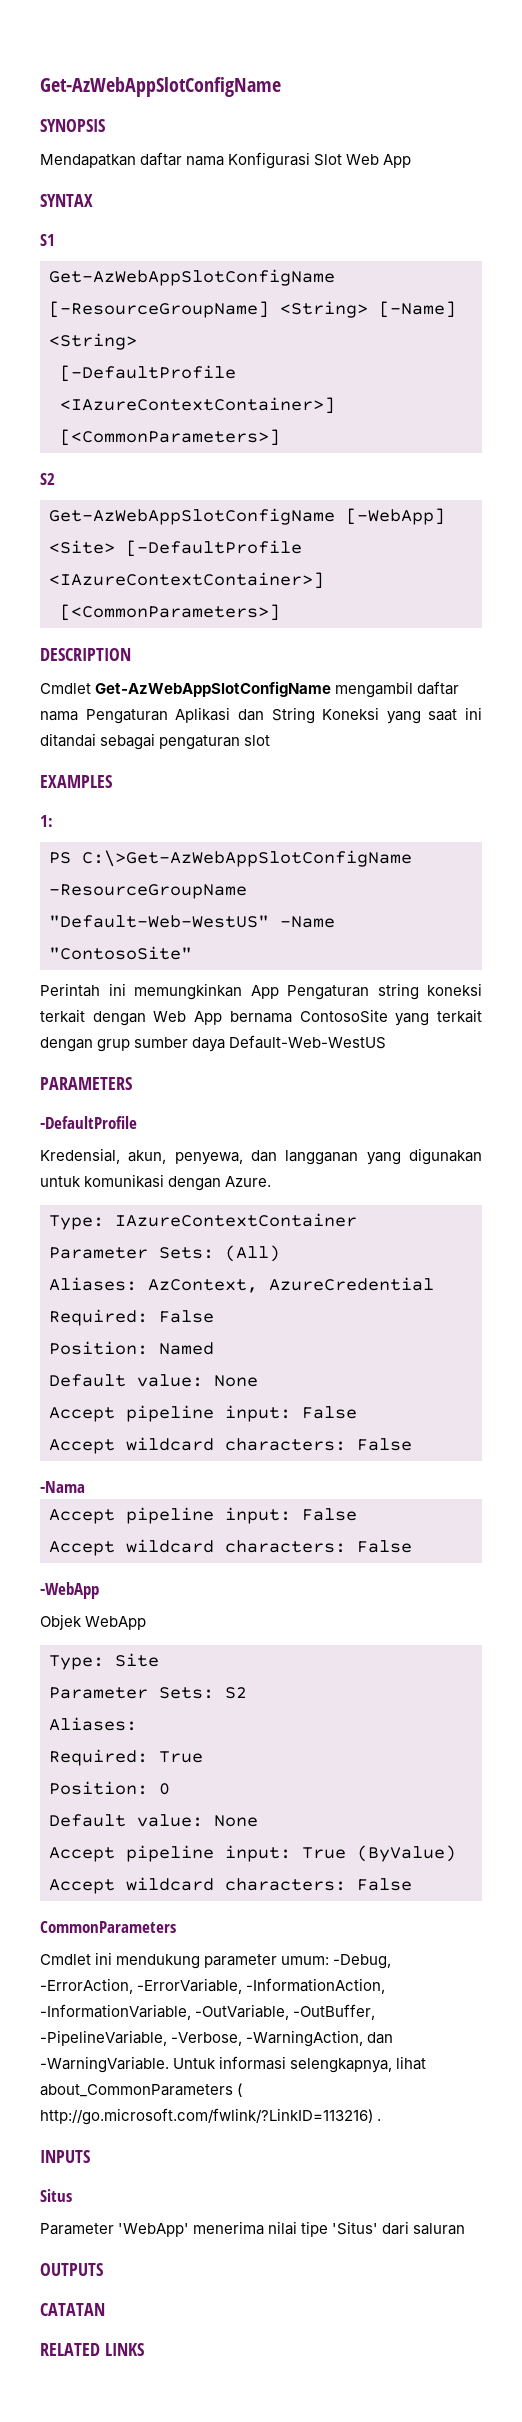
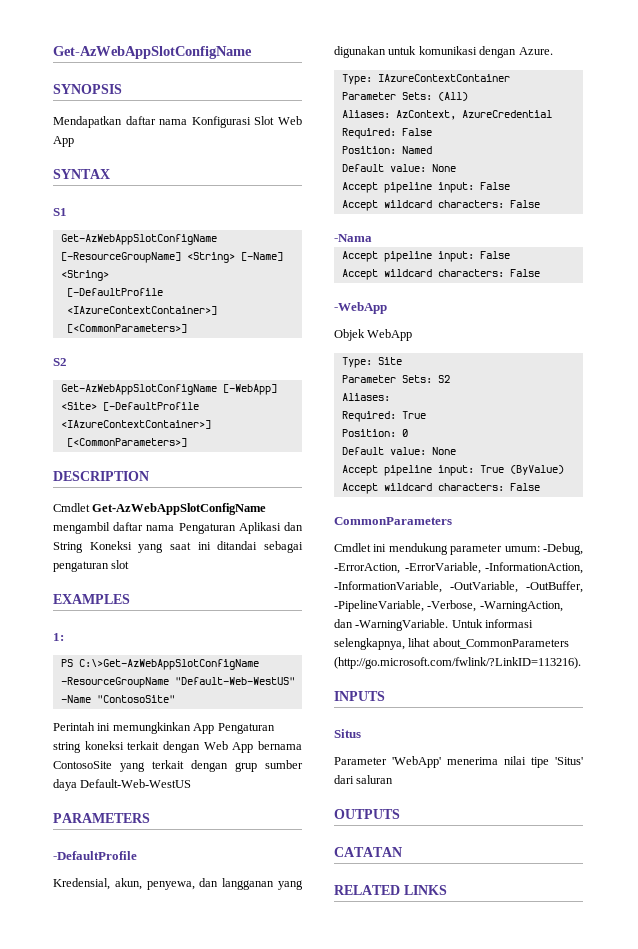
- Untuk informasi selengkapnya, lihat about_CommonParameters ( http://go.microsoft.com/fwlink/?LinkID=113216) .
+ Untuk informasi selengkapnya, lihat about_CommonParameters (http://go.microsoft.com/fwlink/?LinkID=113216).

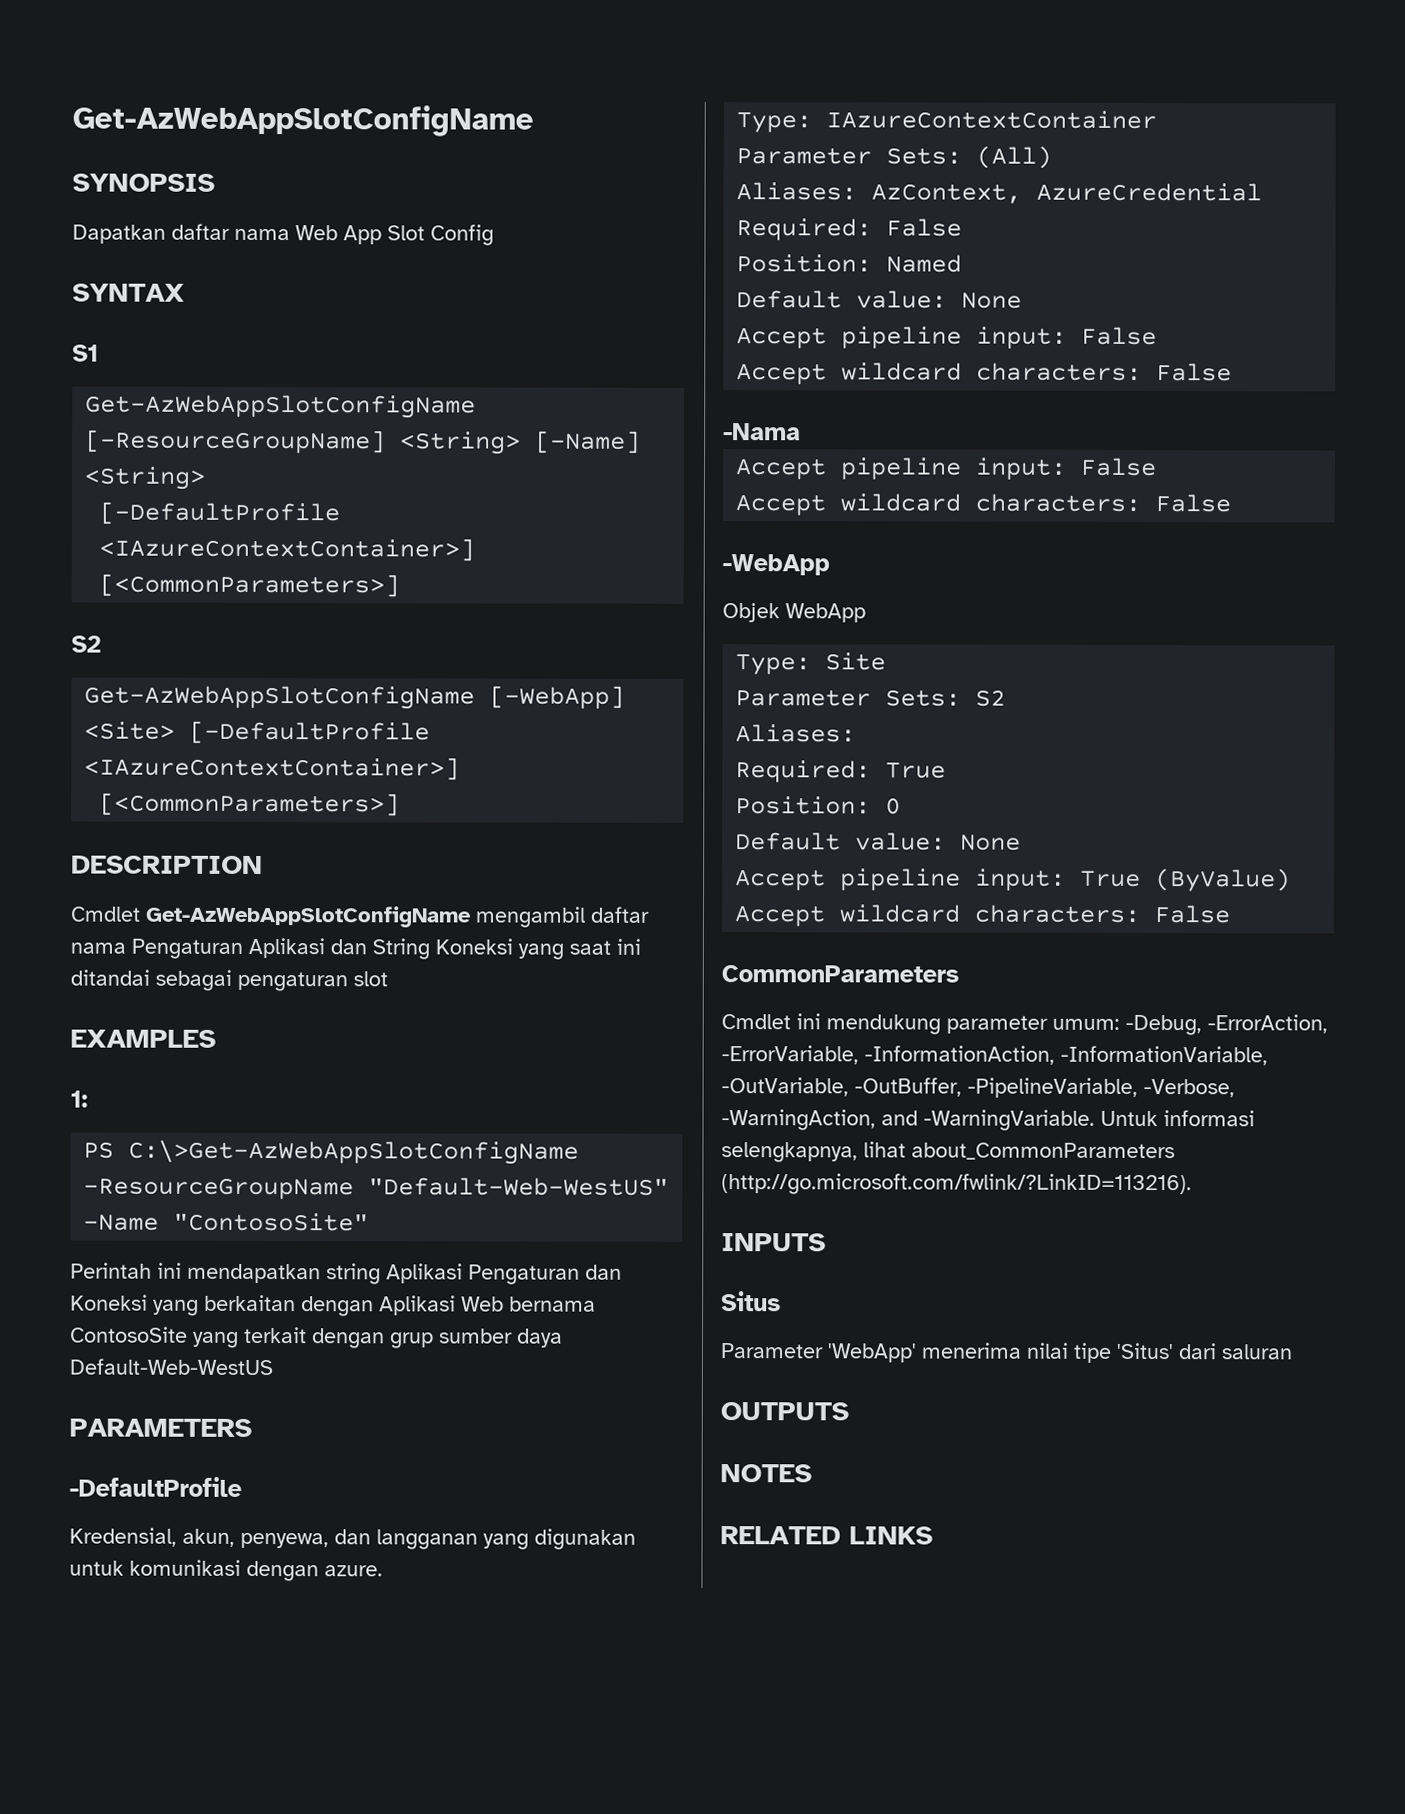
- Mendapatkan daftar nama Konfigurasi Slot Web App
+ Dapatkan daftar nama Web App Slot Config
- Perintah ini memungkinkan App Pengaturan string koneksi terkait dengan Web App bernama ContosoSite yang terkait dengan grup sumber daya Default-Web-WestUS
+ Perintah ini mendapatkan string Aplikasi Pengaturan dan Koneksi yang berkaitan dengan Aplikasi Web bernama ContosoSite yang terkait dengan grup sumber daya Default-Web-WestUS
- Kredensial, akun, penyewa, dan langganan yang digunakan untuk komunikasi dengan Azure.
+ Kredensial, akun, penyewa, dan langganan yang digunakan untuk komunikasi dengan azure.
- Cmdlet ini mendukung parameter umum: -Debug, -ErrorAction, -ErrorVariable, -InformationAction, -InformationVariable, -OutVariable, -OutBuffer, -PipelineVariable, -Verbose, -WarningAction, dan -WarningVariable.
+ Cmdlet ini mendukung parameter umum: -Debug, -ErrorAction, -ErrorVariable, -InformationAction, -InformationVariable, -OutVariable, -OutBuffer, -PipelineVariable, -Verbose, -WarningAction, and -WarningVariable.
- CATATAN
+ NOTES

